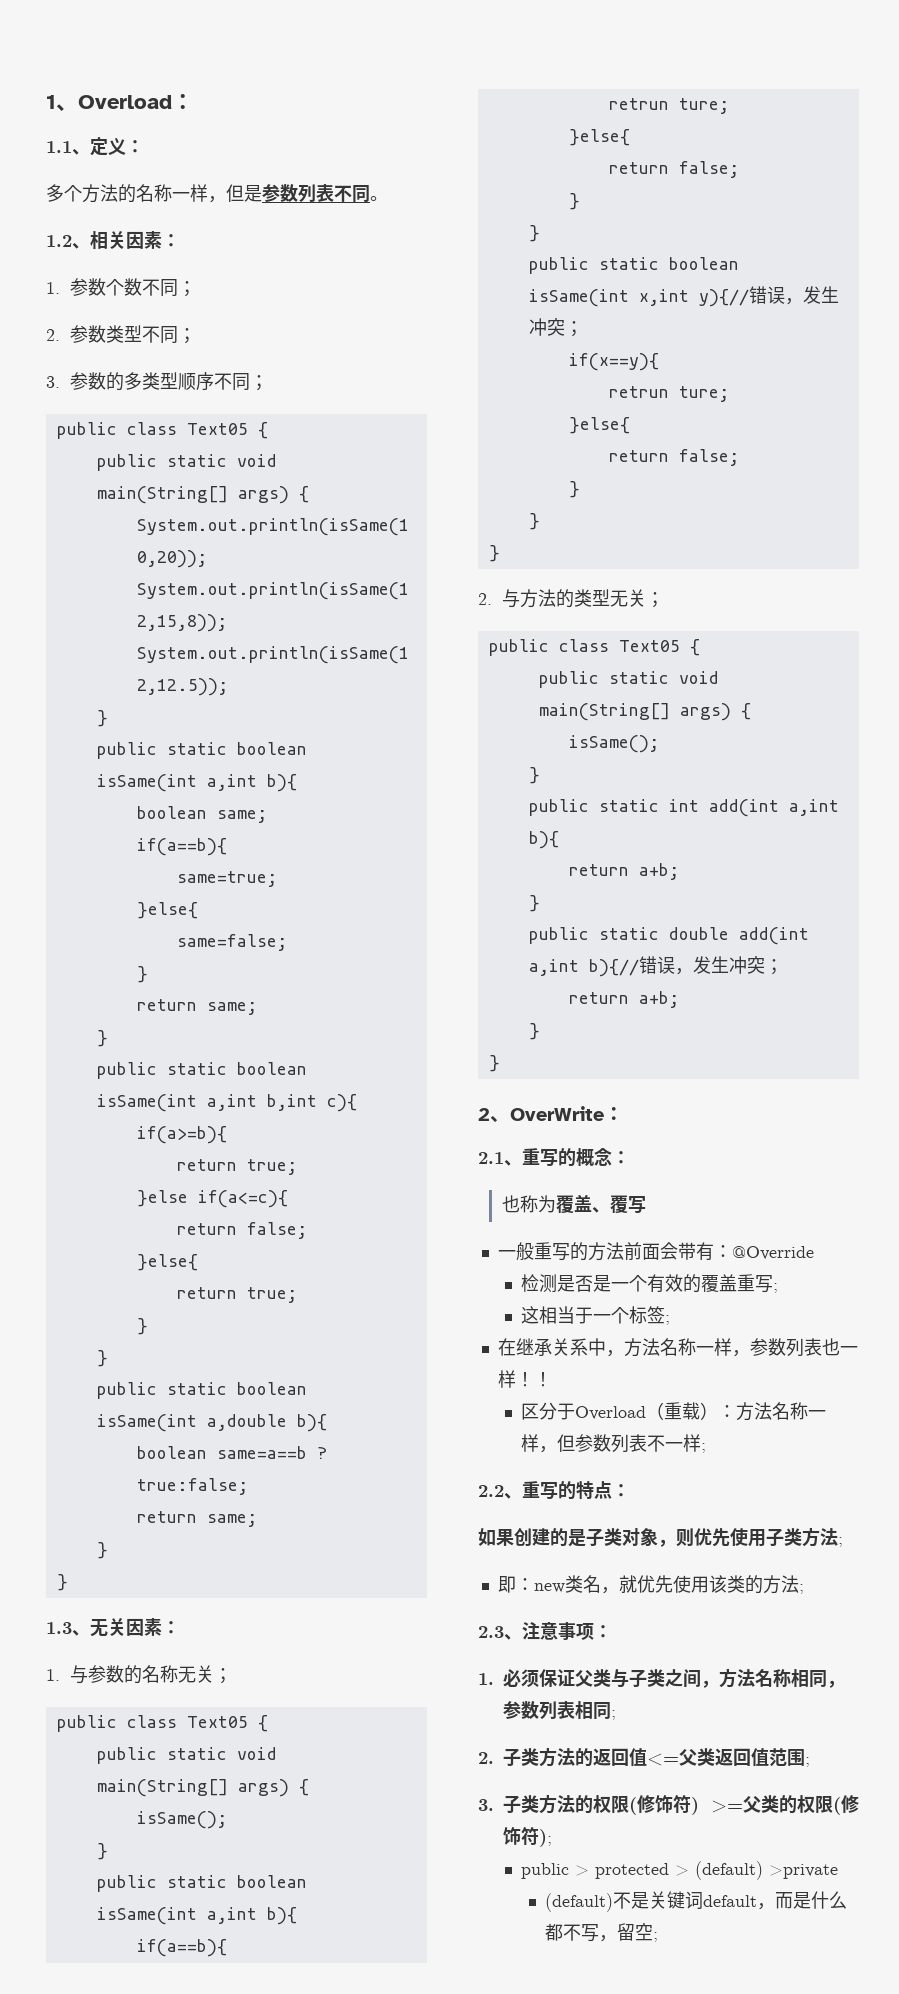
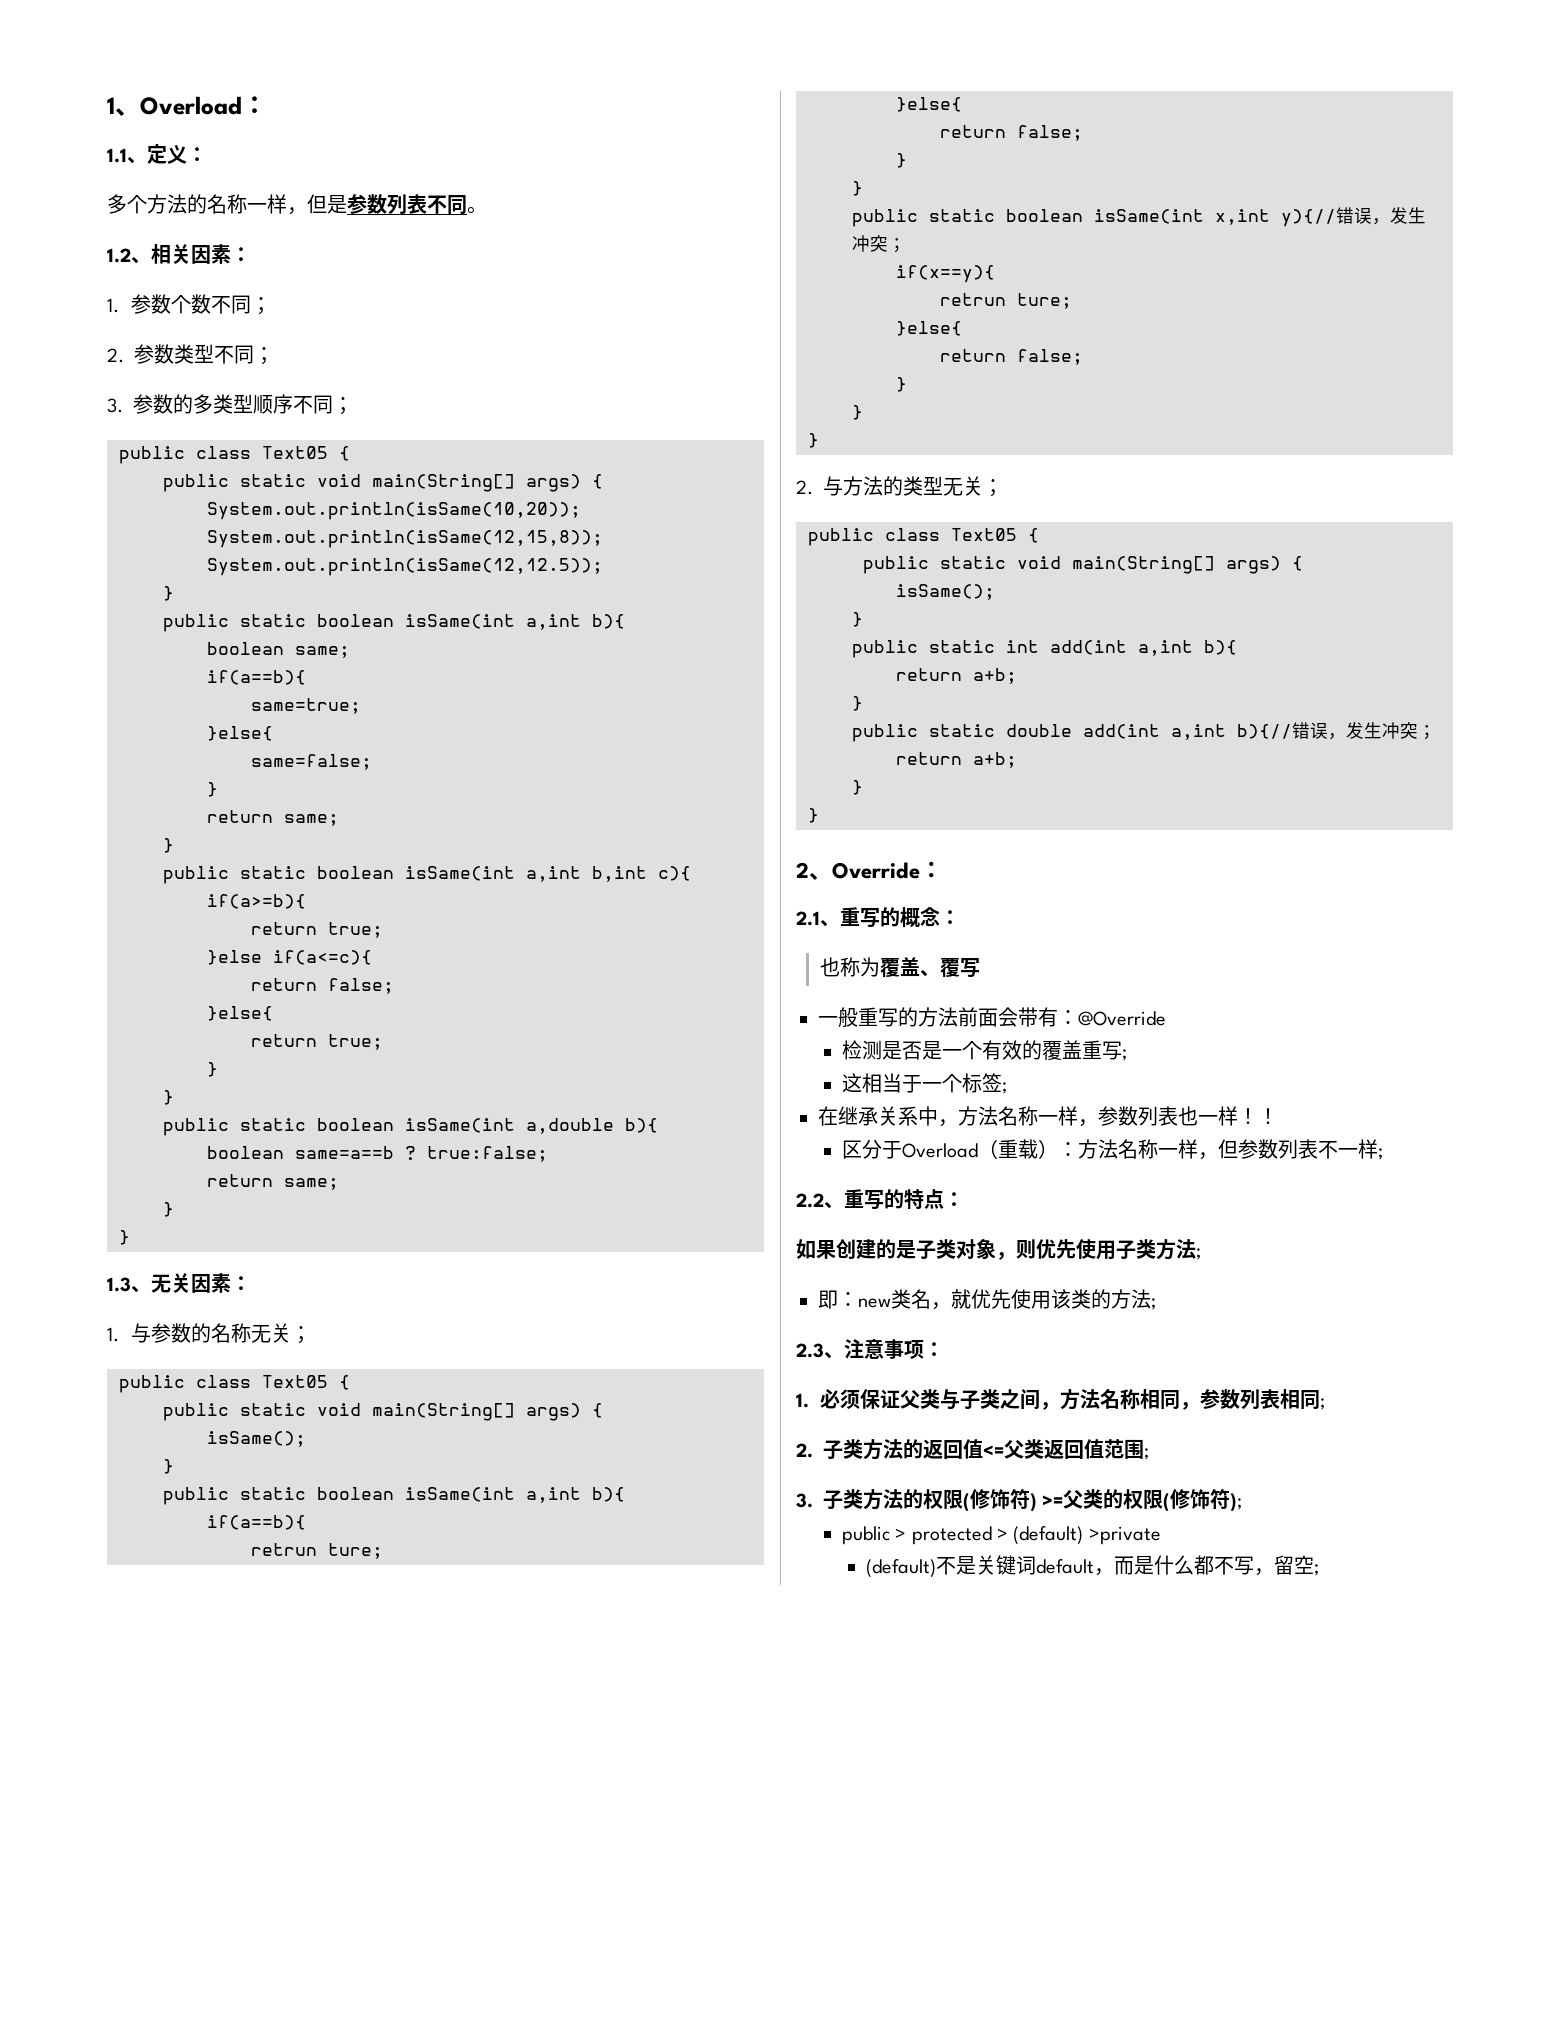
- 2、OverWrite：
+ 2、Override：

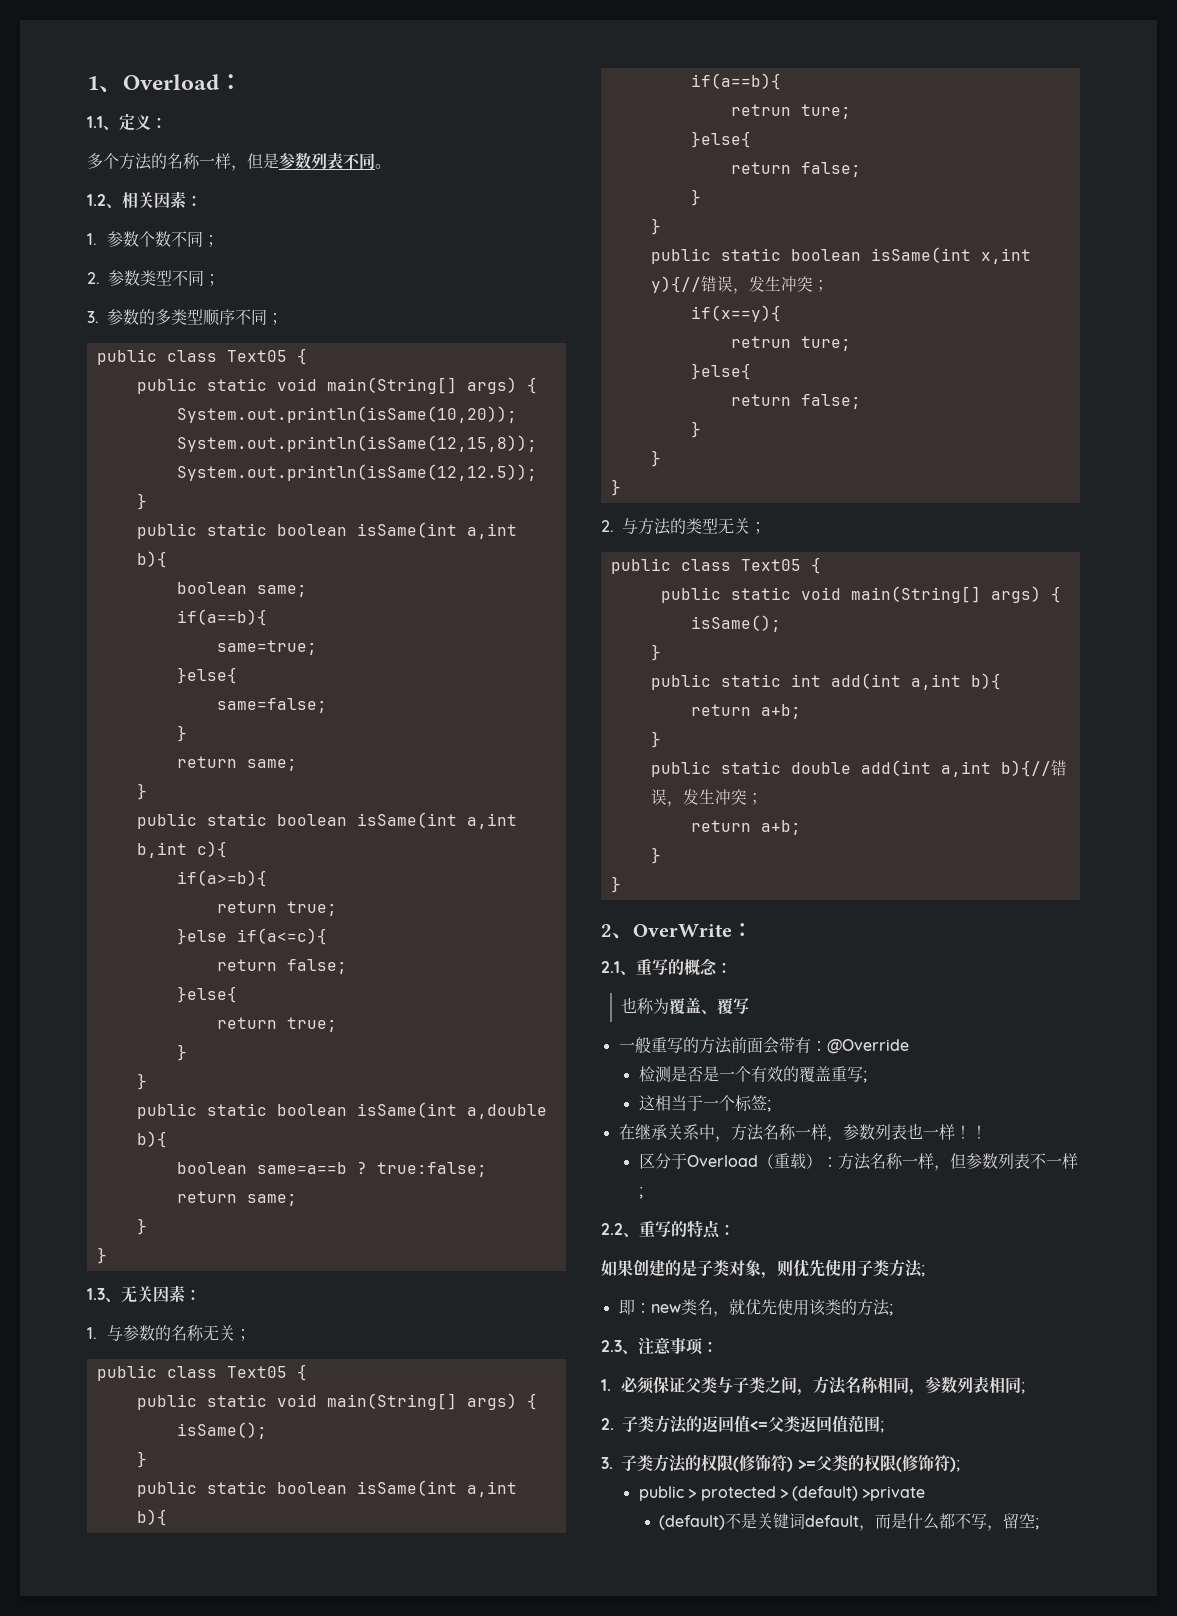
- 2、Override：
+ 2、OverWrite：

